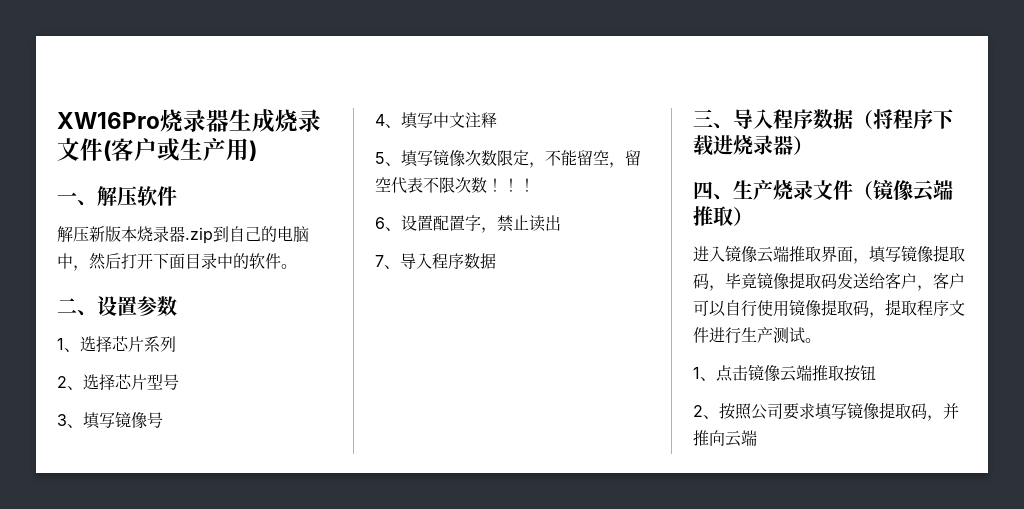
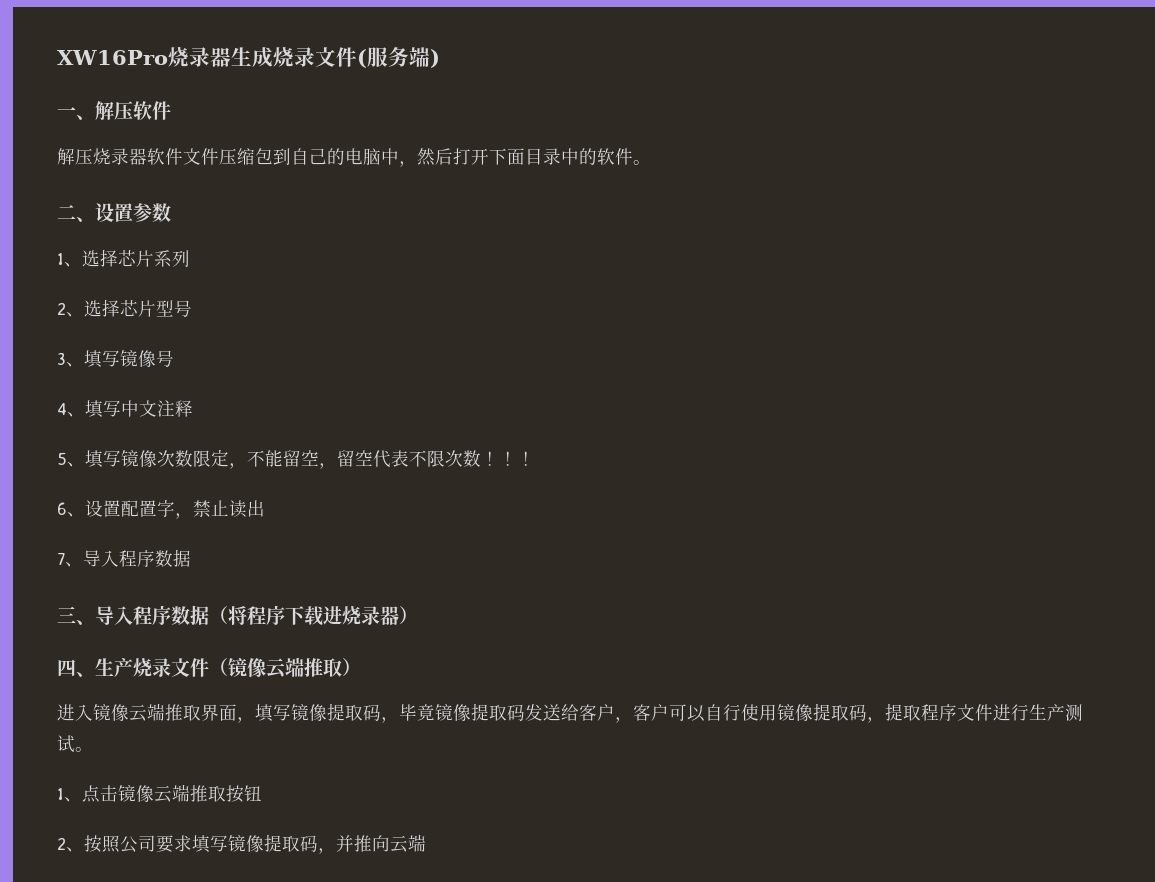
- XW16Pro烧录器生成烧录文件(客户或生产用)
+ XW16Pro烧录器生成烧录文件(服务端)
- 解压新版本烧录器.zip到自己的电脑中，然后打开下面目录中的软件。
+ 解压烧录器软件文件压缩包到自己的电脑中，然后打开下面目录中的软件。

